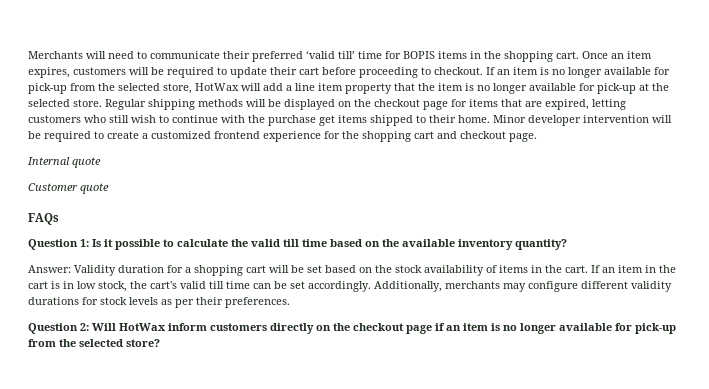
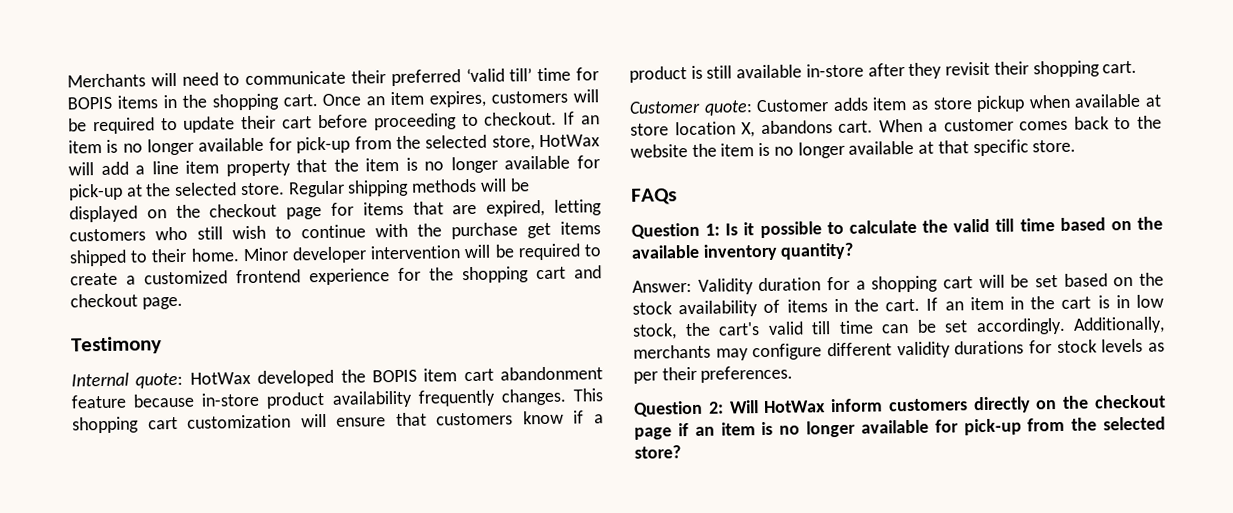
+ Testimony
- Internal quote
- Customer quote
+ Internal quote: HotWax developed the BOPIS item cart abandonment feature because in-store product availability frequently changes. This shopping cart customization will ensure that customers know if a product is still available in-store after they revisit their shopping cart.
+ Customer quote: Customer adds item as store pickup when available at store location X, abandons cart. When a customer comes back to the website the item is no longer available at that specific store.

